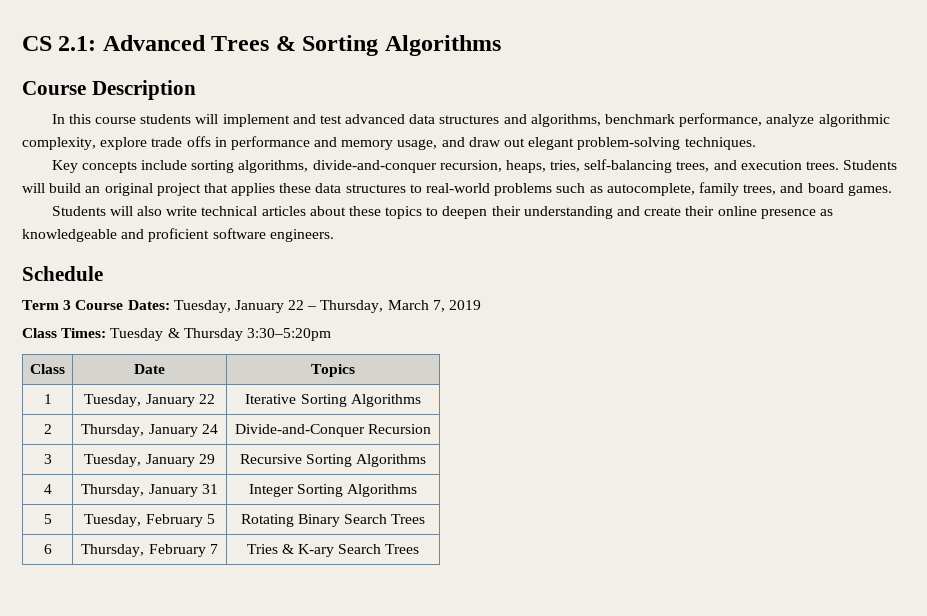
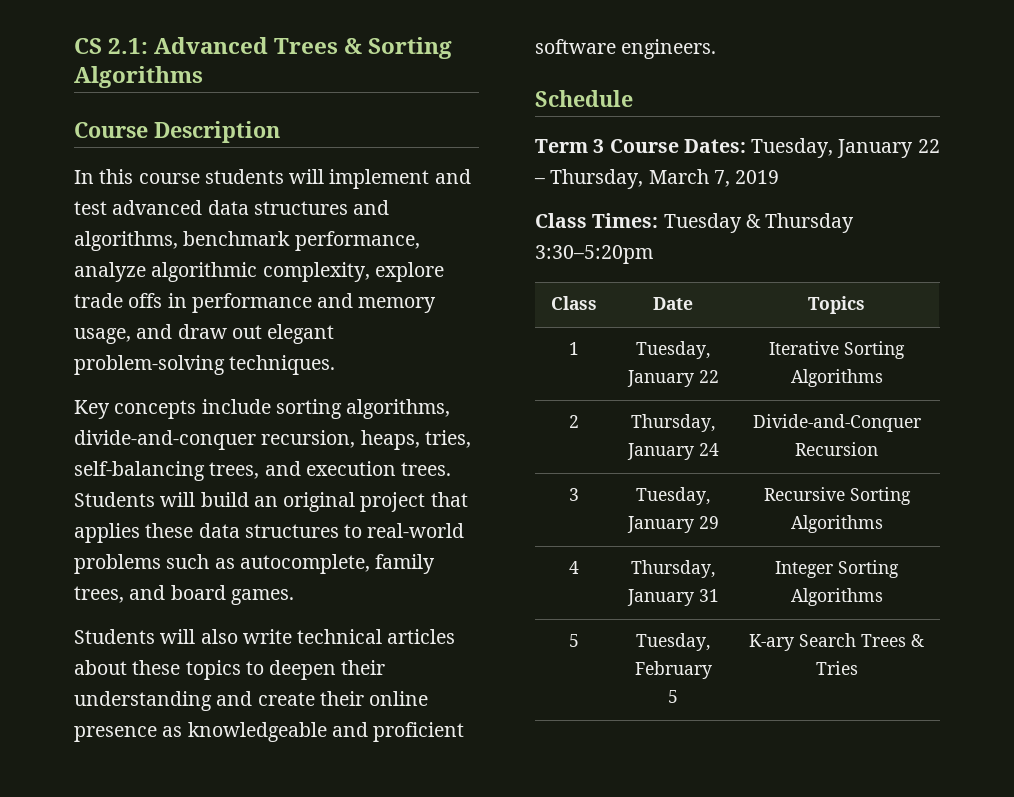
- 5 | Tuesday, February 5 | Rotating Binary Search Trees
- 6 | Thursday, February 7 | Tries & K-ary Search Trees
+ 5 | Tuesday, February 5 | K-ary Search Trees & Tries

